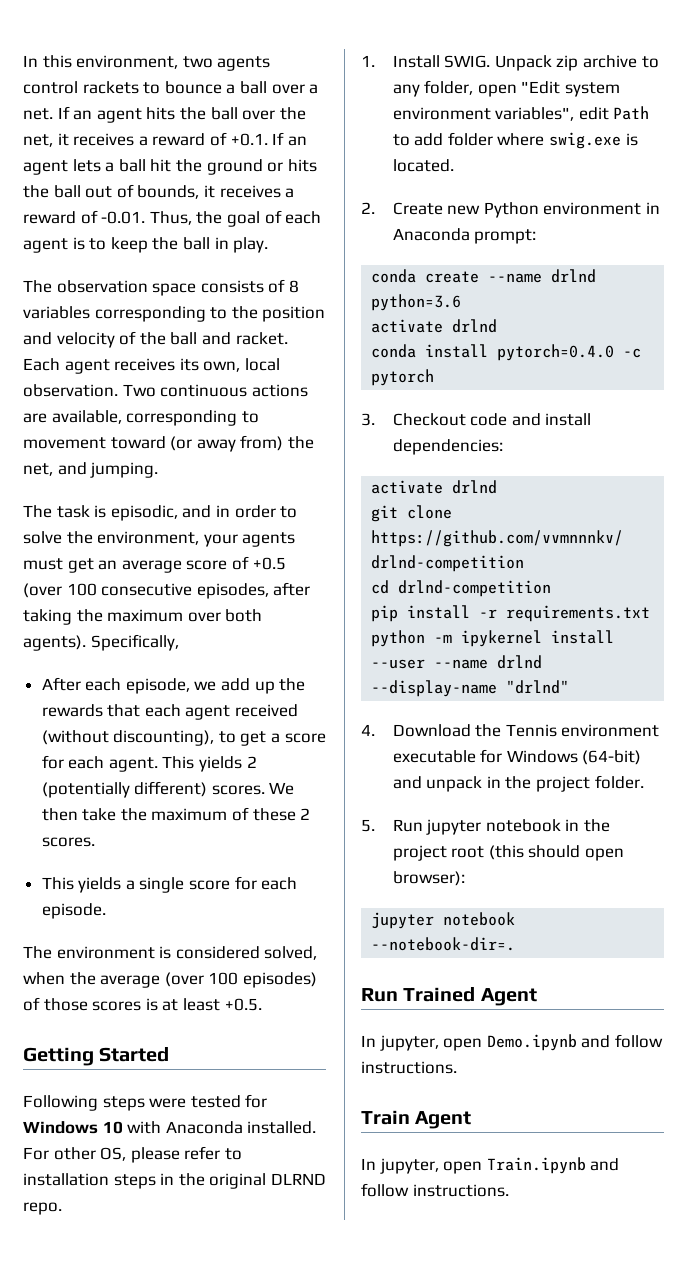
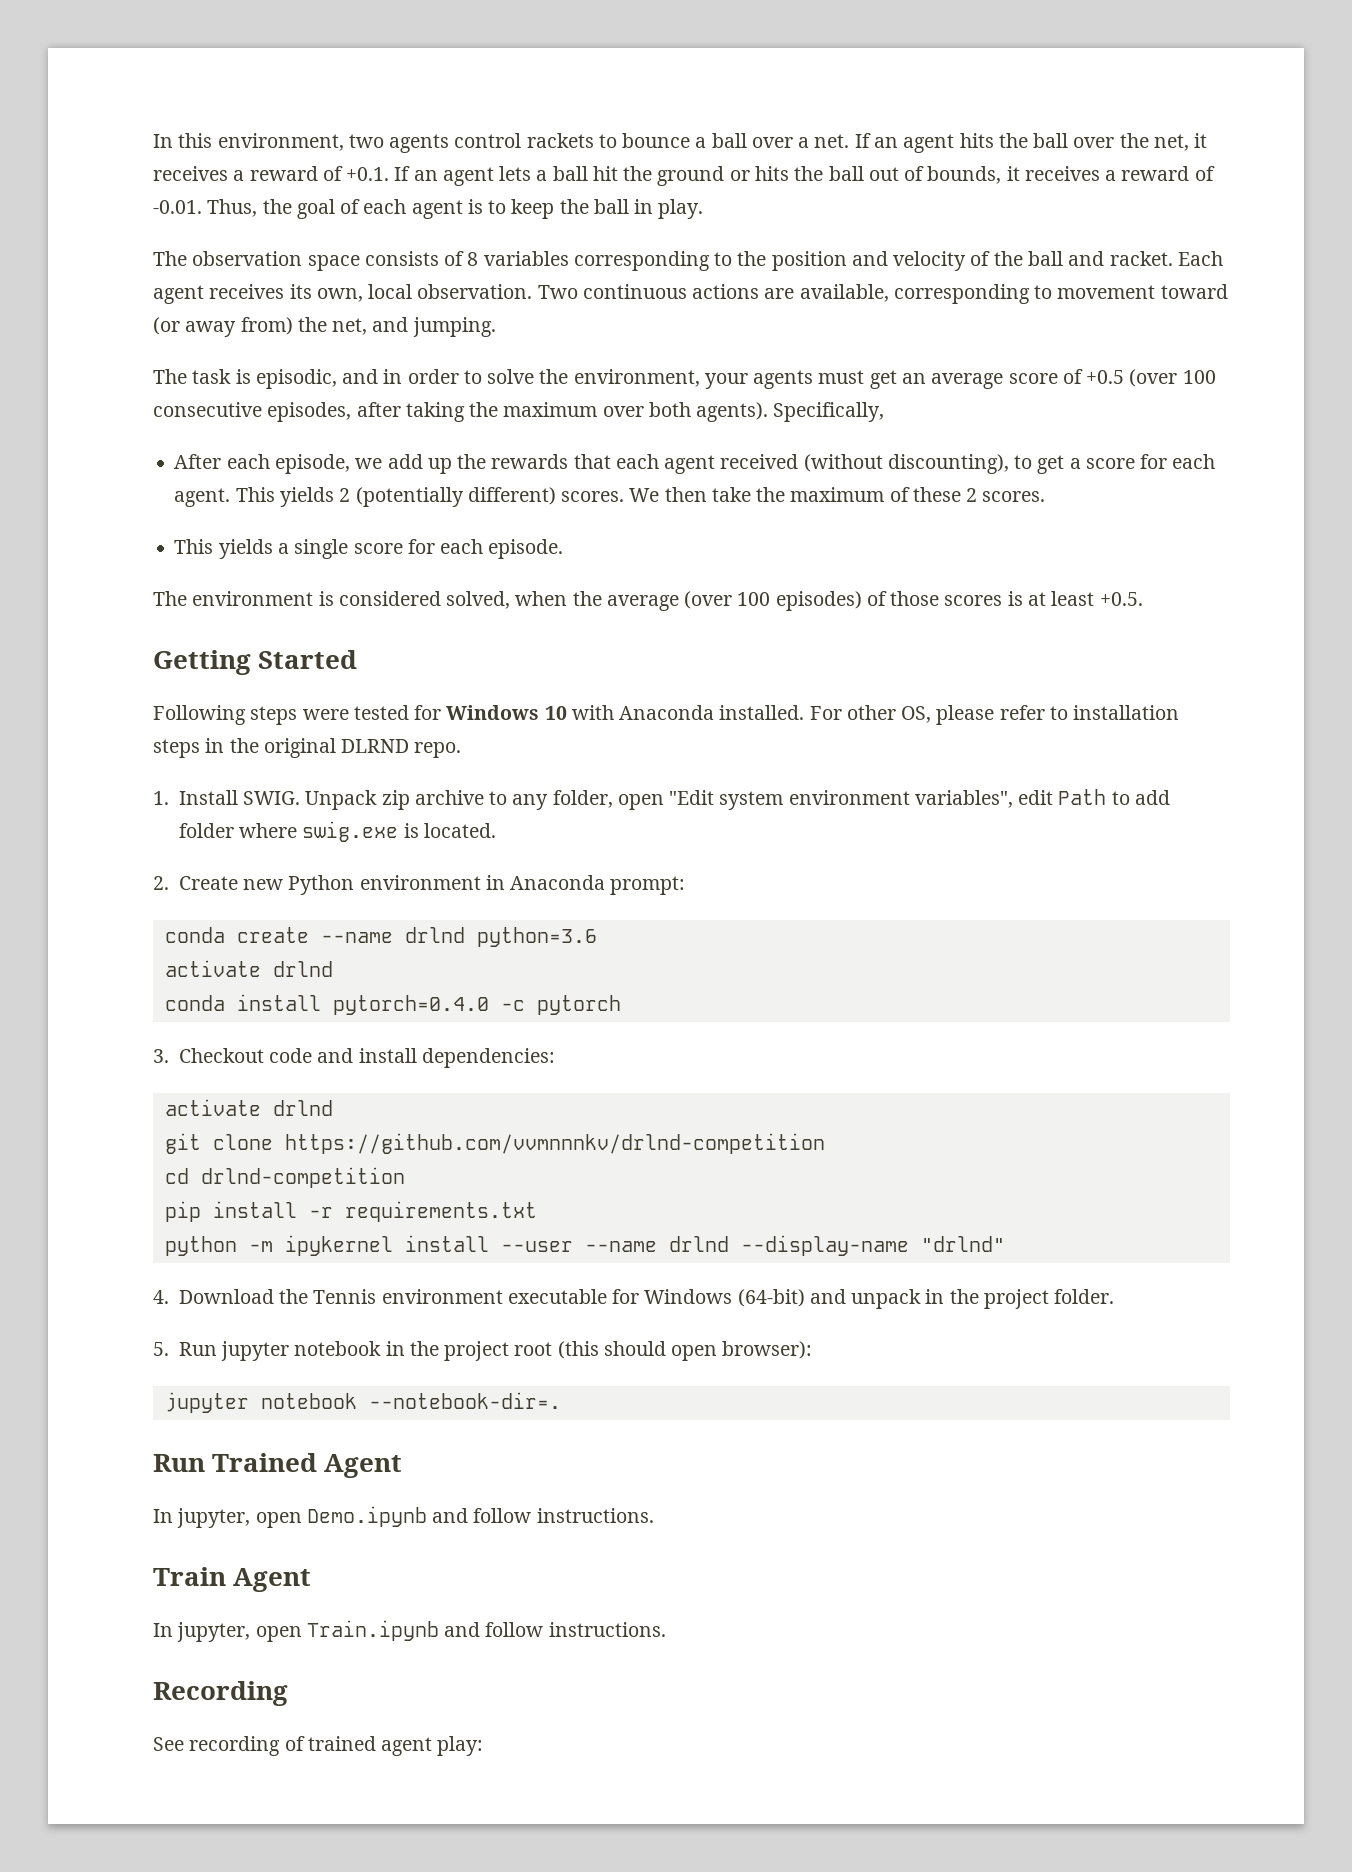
+ Recording
+ See recording of trained agent play:

